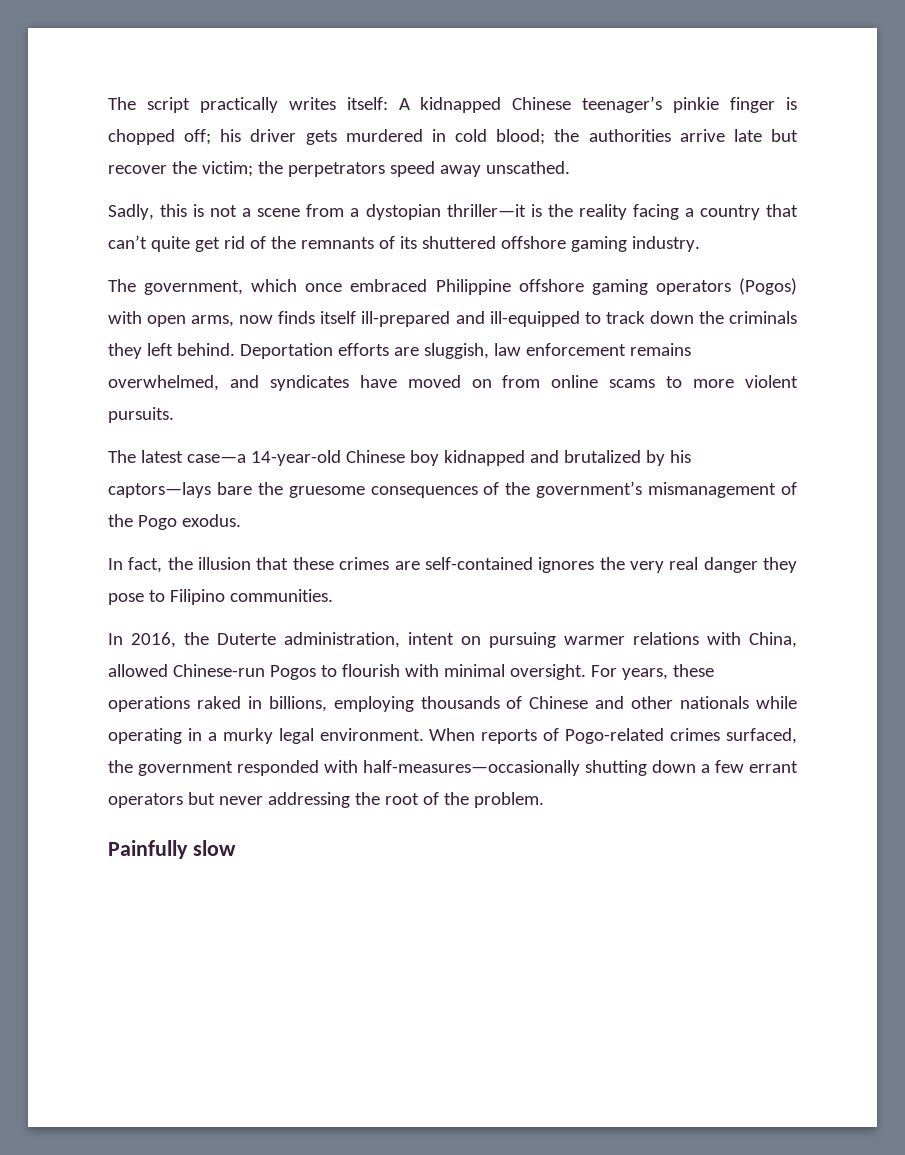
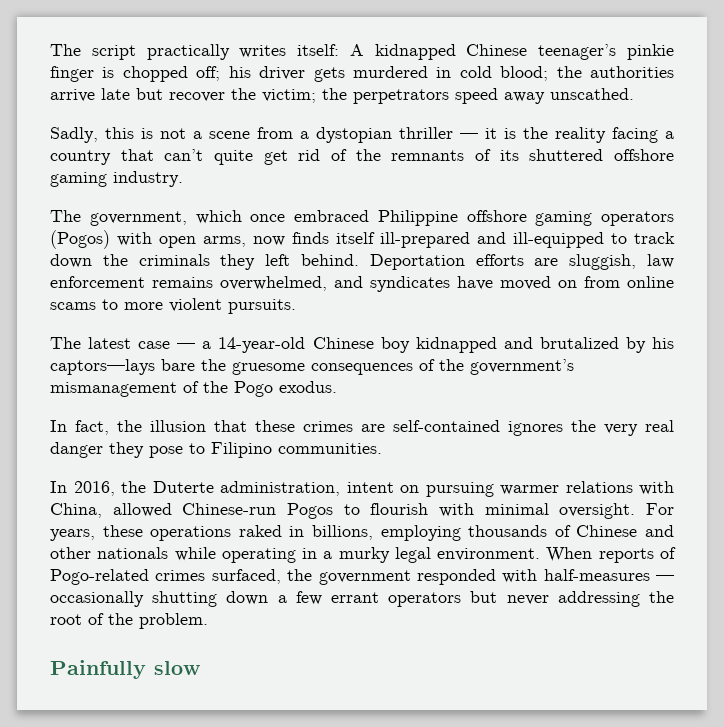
- Sadly, this is not a scene from a dystopian thriller—it is the reality facing a country that can’t quite get rid of the remnants of its shuttered offshore gaming industry.
+ Sadly, this is not a scene from a dystopian thriller — it is the reality facing a country that can’t quite get rid of the remnants of its shuttered offshore gaming industry.
- The latest case—a 14-year-old Chinese boy kidnapped and brutalized by his captors—lays bare the gruesome consequences of the government’s mismanagement of the Pogo exodus.
+ The latest case — a 14-year-old Chinese boy kidnapped and brutalized by his captors—lays bare the gruesome consequences of the government’s mismanagement of the Pogo exodus.
- When reports of Pogo-related crimes surfaced, the government responded with half-measures—occasionally shutting down a few errant operators but never addressing the root of the problem.
+ When reports of Pogo-related crimes surfaced, the government responded with half-measures — occasionally shutting down a few errant operators but never addressing the root of the problem.

